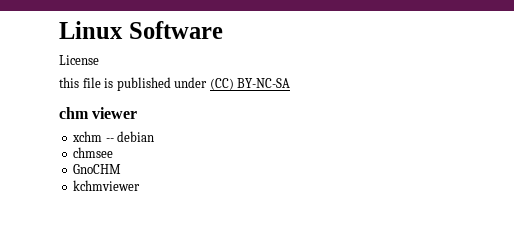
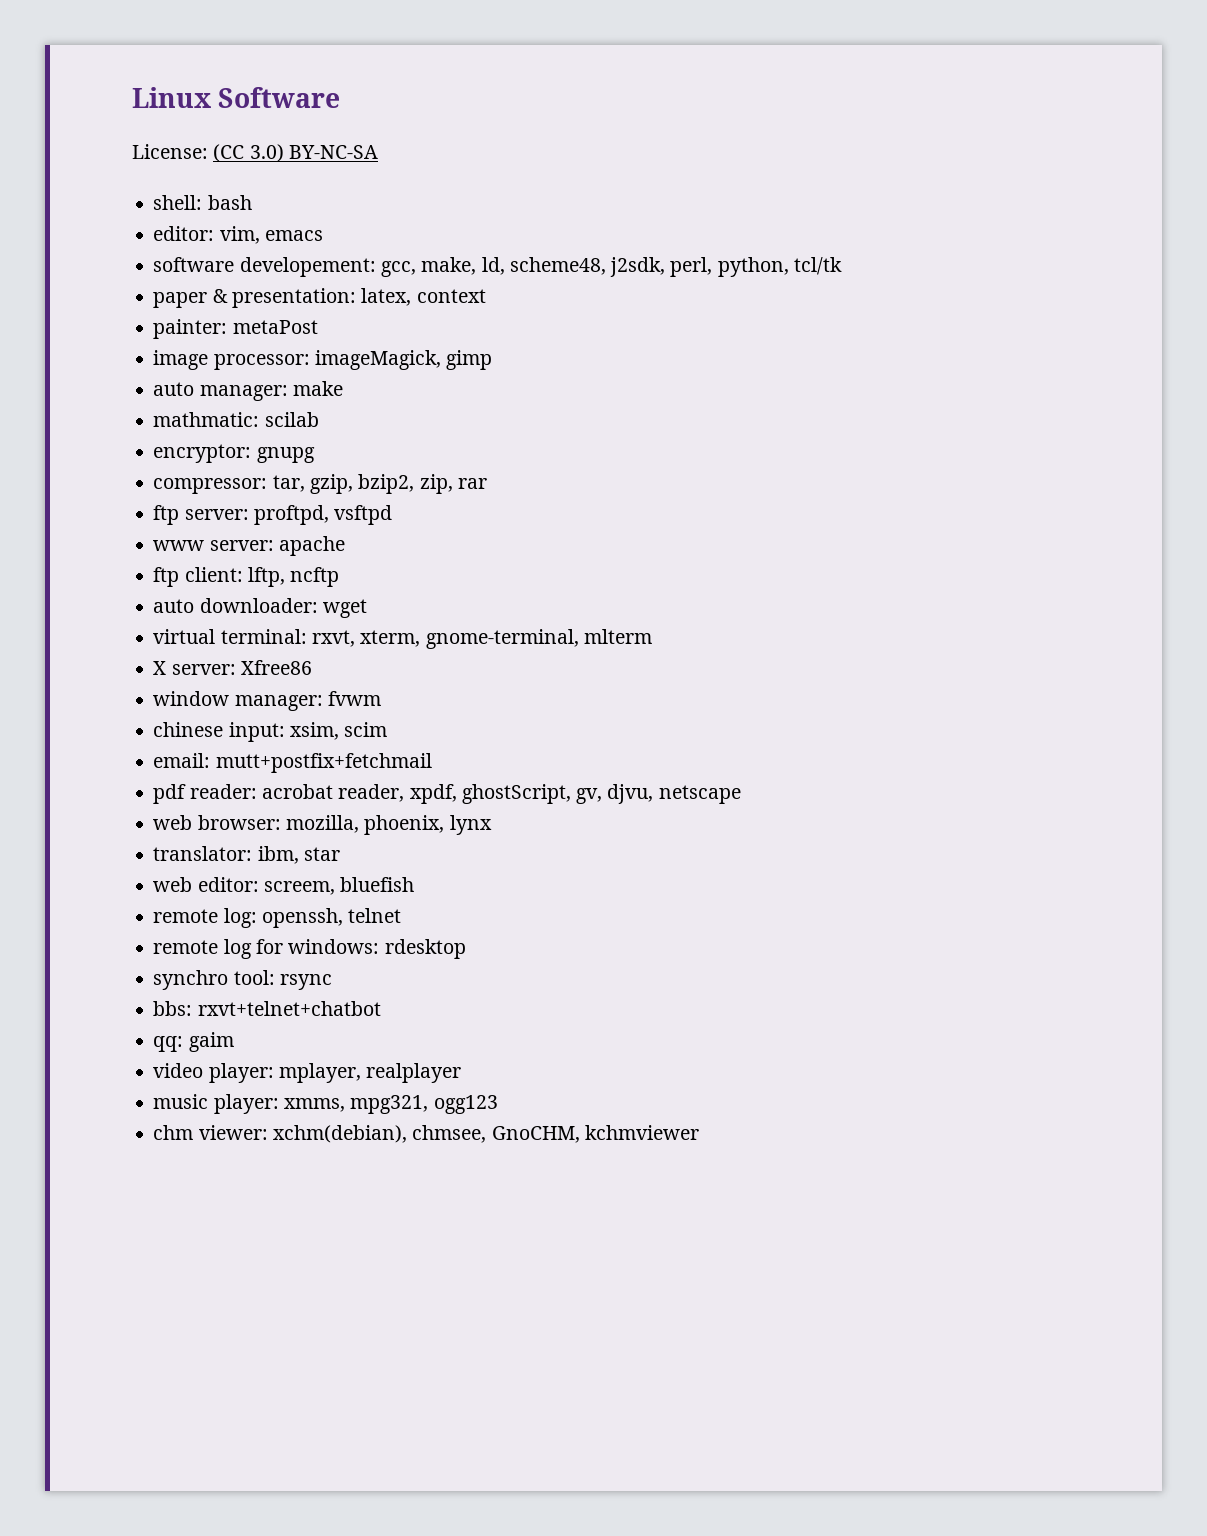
- License
- this file is published under (CC) BY-NC-SA
- chm viewer
- xchm -- debian
- chmsee
- GnoCHM
- kchmviewer
+ License: (CC 3.0) BY-NC-SA
+ shell: bash
+ editor: vim, emacs
+ software developement: gcc, make, ld, scheme48, j2sdk, perl, python, tcl/tk
+ paper & presentation: latex, context
+ painter: metaPost
+ image processor: imageMagick, gimp
+ auto manager: make
+ mathmatic: scilab
+ encryptor: gnupg
+ compressor: tar, gzip, bzip2, zip, rar
+ ftp server: proftpd, vsftpd
+ www server: apache
+ ftp client: lftp, ncftp
+ auto downloader: wget
+ virtual terminal: rxvt, xterm, gnome-terminal, mlterm
+ X server: Xfree86
+ window manager: fvwm
+ chinese input: xsim, scim
+ email: mutt+postfix+fetchmail
+ pdf reader: acrobat reader, xpdf, ghostScript, gv, djvu, netscape
+ web browser: mozilla, phoenix, lynx
+ translator: ibm, star
+ web editor: screem, bluefish
+ remote log: openssh, telnet
+ remote log for windows: rdesktop
+ synchro tool: rsync
+ bbs: rxvt+telnet+chatbot
+ qq: gaim
+ video player: mplayer, realplayer
+ music player: xmms, mpg321, ogg123
+ chm viewer: xchm(debian), chmsee, GnoCHM, kchmviewer

